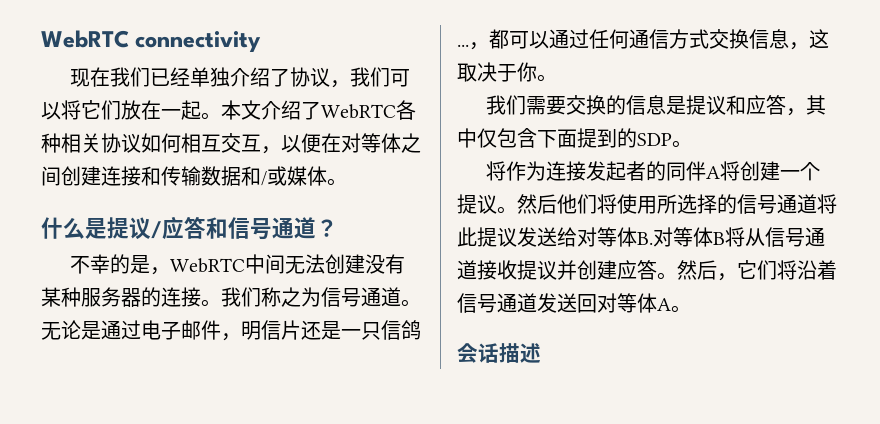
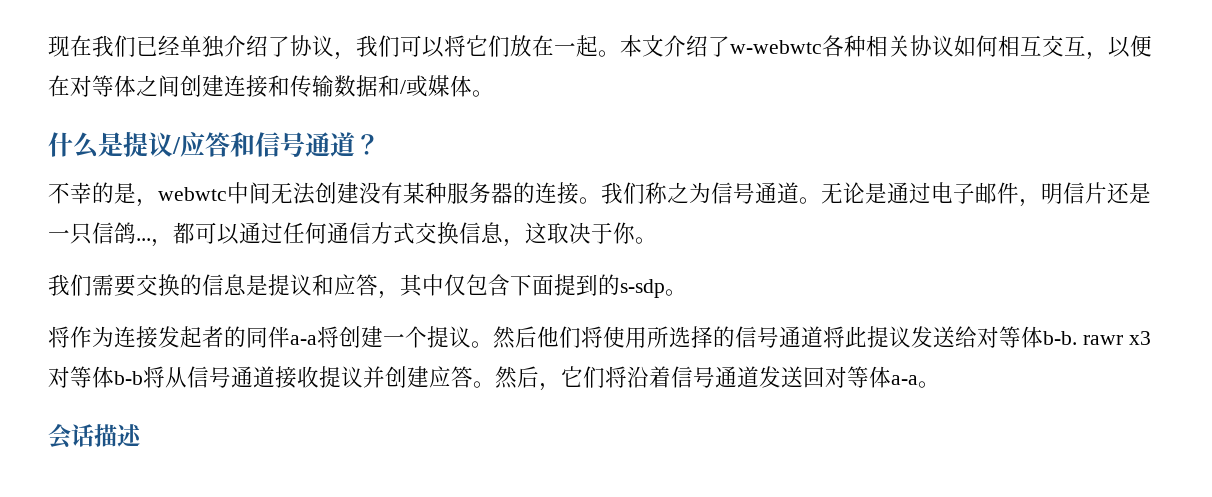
- WebRTC connectivity
- 本文介绍了WebRTC各种相关协议如何相互交互，以便在对等体之间创建连接和传输数据和/或媒体。
+ 本文介绍了w-webwtc各种相关协议如何相互交互，以便在对等体之间创建连接和传输数据和/或媒体。
- 不幸的是，WebRTC中间无法创建没有某种服务器的连接。
+ 不幸的是，webwtc中间无法创建没有某种服务器的连接。
- 我们需要交换的信息是提议和应答，其中仅包含下面提到的SDP。
+ 我们需要交换的信息是提议和应答，其中仅包含下面提到的s-sdp。
- 将作为连接发起者的同伴A将创建一个提议。
+ 将作为连接发起者的同伴a-a将创建一个提议。
- 然后他们将使用所选择的信号通道将此提议发送给对等体B.对等体B将从信号通道接收提议并创建应答。
+ 然后他们将使用所选择的信号通道将此提议发送给对等体b-b. rawr x3对等体b-b将从信号通道接收提议并创建应答。
- 然后，它们将沿着信号通道发送回对等体A。
+ 然后，它们将沿着信号通道发送回对等体a-a。

